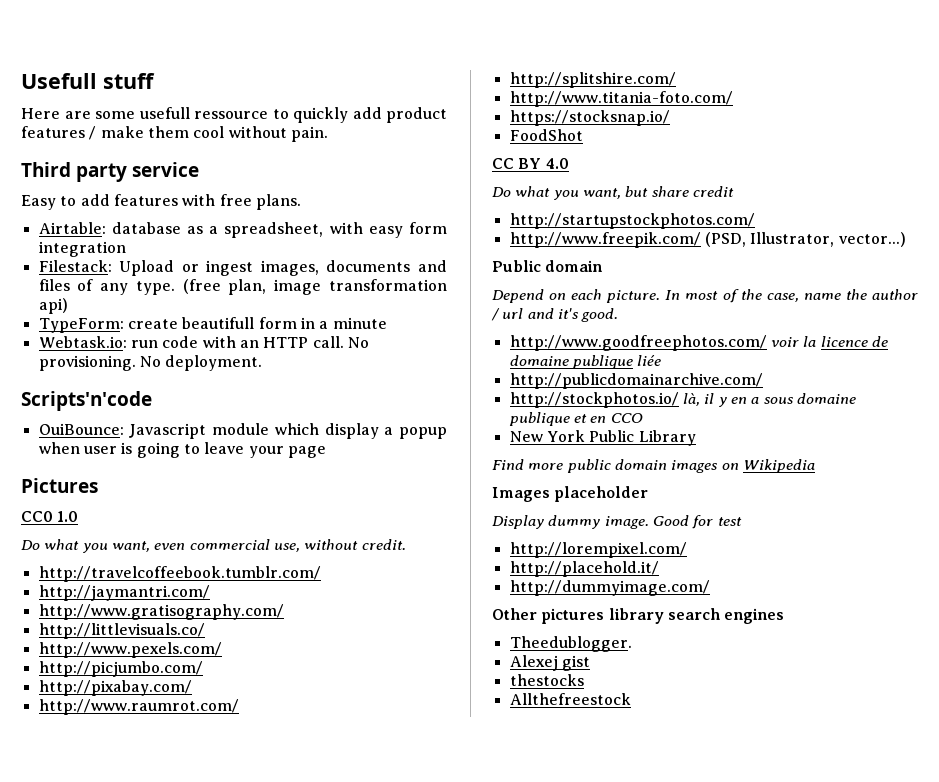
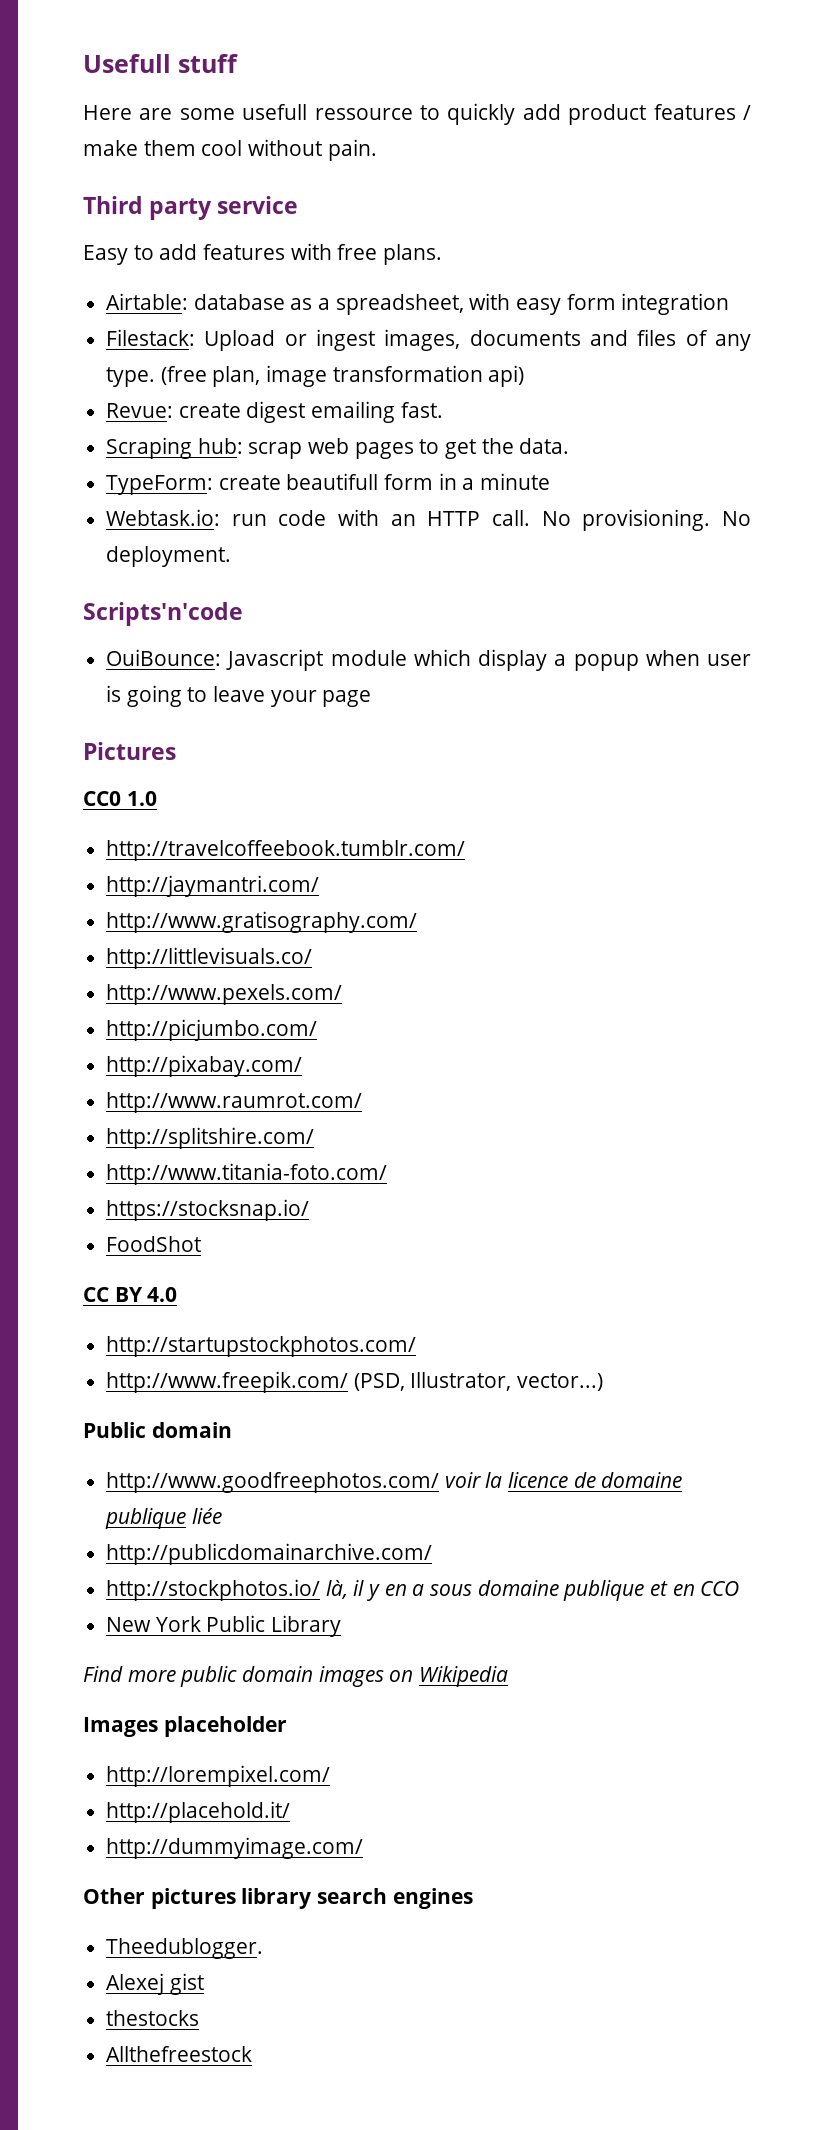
+ Revue: create digest emailing fast.
+ Scraping hub: scrap web pages to get the data.
- Do what you want, even commercial use, without credit.
- Do what you want, but share credit
- Depend on each picture. In most of the case, name the author / url and it's good.
- Display dummy image. Good for test

